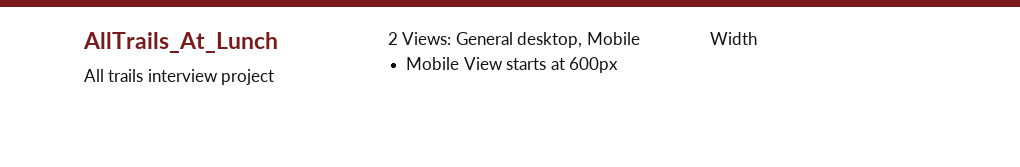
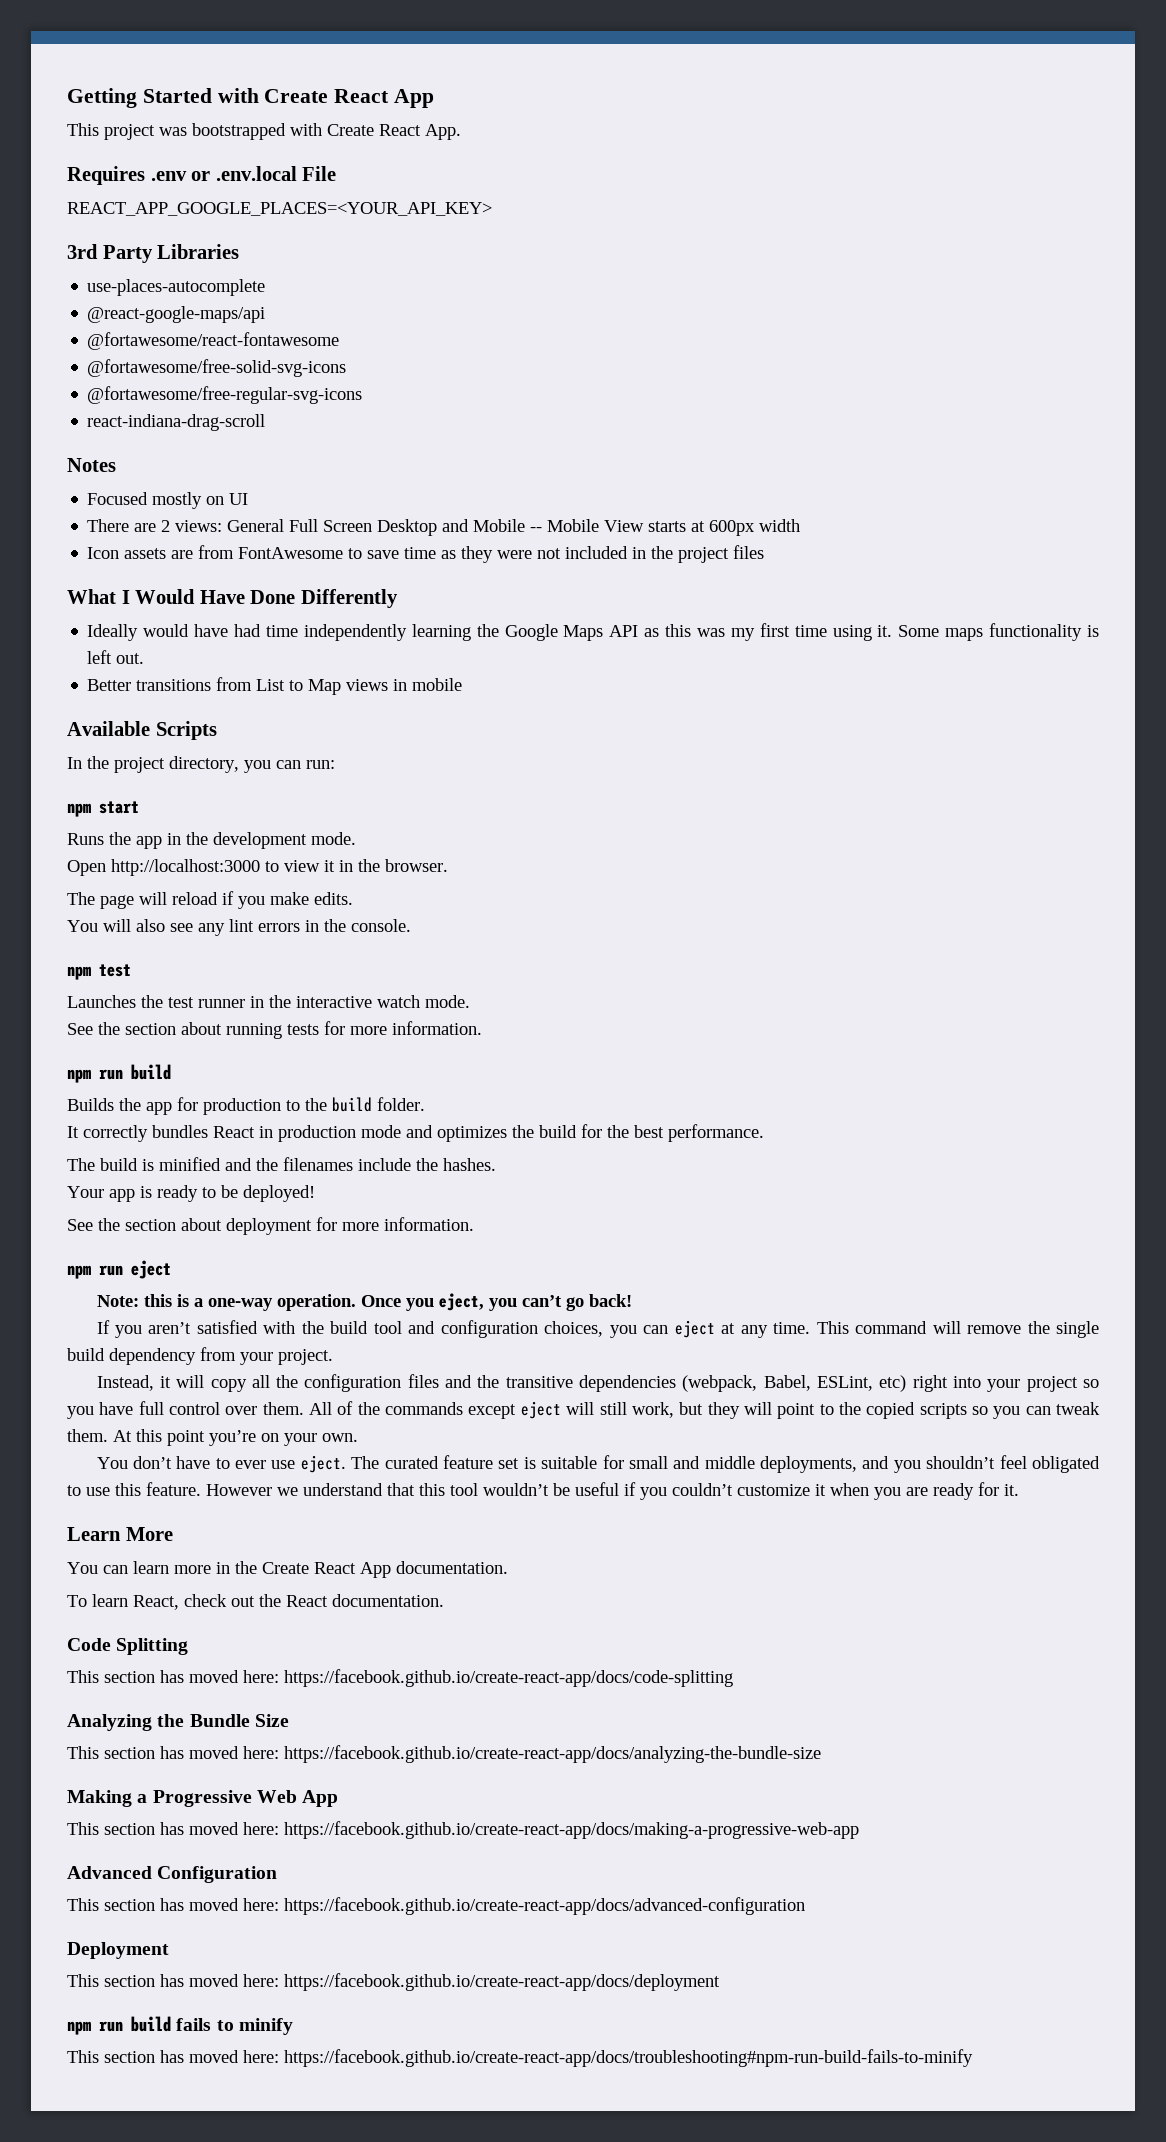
- AllTrails_At_Lunch
- All trails interview project
- 2 Views: General desktop, Mobile
- Mobile View starts at 600px Width
+ Getting Started with Create React App
+ This project was bootstrapped with Create React App.
+ Requires .env or .env.local File
+ REACT_APP_GOOGLE_PLACES=<YOUR_API_KEY>
+ 3rd Party Libraries
+ use-places-autocomplete
+ @react-google-maps/api
+ @fortawesome/react-fontawesome
+ @fortawesome/free-solid-svg-icons
+ @fortawesome/free-regular-svg-icons
+ react-indiana-drag-scroll
+ Notes
+ Focused mostly on UI
+ There are 2 views: General Full Screen Desktop and Mobile -- Mobile View starts at 600px width
+ Icon assets are from FontAwesome to save time as they were not included in the project files
+ What I Would Have Done Differently
+ Ideally would have had time independently learning the Google Maps API as this was my first time using it. Some maps functionality is left out.
+ Better transitions from List to Map views in mobile
+ Available Scripts
+ In the project directory, you can run:
+ npm start
+ Runs the app in the development mode.
+ Open http://localhost:3000 to view it in the browser.
+ The page will reload if you make edits.
+ You will also see any lint errors in the console.
+ npm test
+ Launches the test runner in the interactive watch mode.
+ See the section about running tests for more information.
+ npm run build
+ Builds the app for production to the build folder.
+ It correctly bundles React in production mode and optimizes the build for the best performance.
+ The build is minified and the filenames include the hashes.
+ Your app is ready to be deployed!
+ See the section about deployment for more information.
+ npm run eject
+ Note: this is a one-way operation. Once you eject, you can’t go back!
+ If you aren’t satisfied with the build tool and configuration choices, you can eject at any time. This command will remove the single build dependency from your project.
+ Instead, it will copy all the configuration files and the transitive dependencies (webpack, Babel, ESLint, etc) right into your project so you have full control over them. All of the commands except eject will still work, but they will point to the copied scripts so you can tweak them. At this point you’re on your own.
+ You don’t have to ever use eject. The curated feature set is suitable for small and middle deployments, and you shouldn’t feel obligated to use this feature. However we understand that this tool wouldn’t be useful if you couldn’t customize it when you are ready for it.
+ Learn More
+ You can learn more in the Create React App documentation.
+ To learn React, check out the React documentation.
+ Code Splitting
+ This section has moved here: https://facebook.github.io/create-react-app/docs/code-splitting
+ Analyzing the Bundle Size
+ This section has moved here: https://facebook.github.io/create-react-app/docs/analyzing-the-bundle-size
+ Making a Progressive Web App
+ This section has moved here: https://facebook.github.io/create-react-app/docs/making-a-progressive-web-app
+ Advanced Configuration
+ This section has moved here: https://facebook.github.io/create-react-app/docs/advanced-configuration
+ Deployment
+ This section has moved here: https://facebook.github.io/create-react-app/docs/deployment
+ npm run build fails to minify
+ This section has moved here: https://facebook.github.io/create-react-app/docs/troubleshooting#npm-run-build-fails-to-minify

